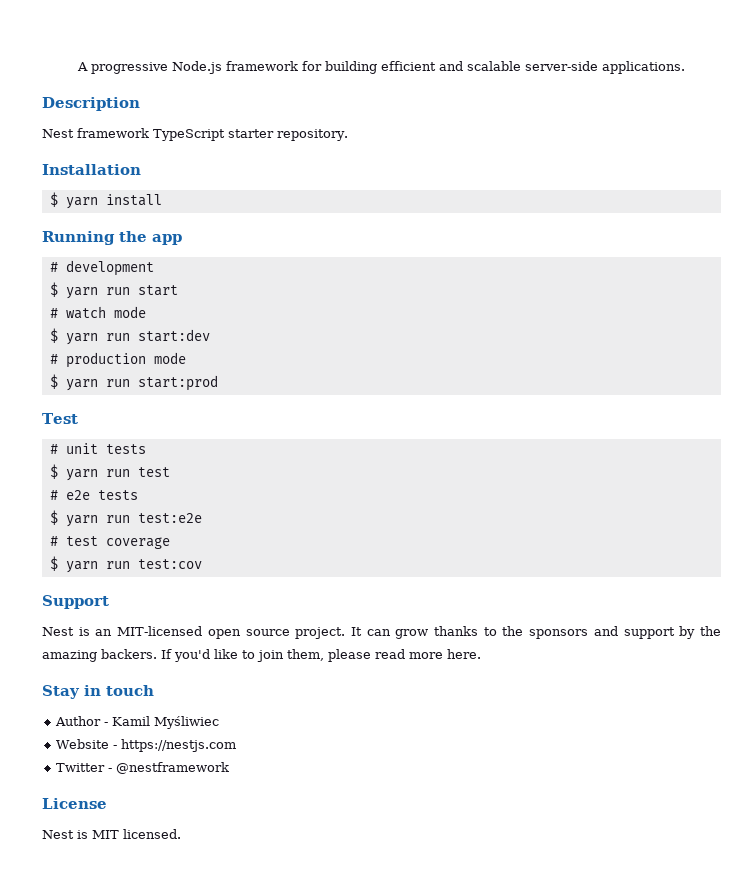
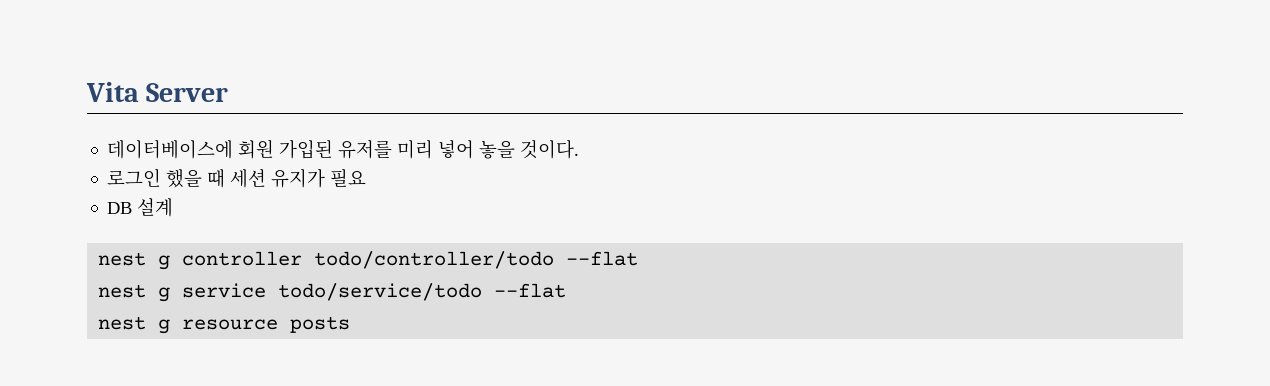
- A progressive Node.js framework for building efficient and scalable server-side applications.
- Description
- Nest framework TypeScript starter repository.
- Installation
- $ yarn install
- Running the app
- # development
- $ yarn run start
- # watch mode
- $ yarn run start:dev
- # production mode
- $ yarn run start:prod
- Test
- # unit tests
- $ yarn run test
- # e2e tests
- $ yarn run test:e2e
- # test coverage
- $ yarn run test:cov
- Support
- Nest is an MIT-licensed open source project. It can grow thanks to the sponsors and support by the amazing backers. If you'd like to join them, please read more here.
- Stay in touch
- Author - Kamil Myśliwiec
- Website - https://nestjs.com
- Twitter - @nestframework
- License
- Nest is MIT licensed.
+ Vita Server
+ 데이터베이스에 회원 가입된 유저를 미리 넣어 놓을 것이다.
+ 로그인 했을 때 세션 유지가 필요
+ DB 설계
+ nest g controller todo/controller/todo --flat
+ nest g service todo/service/todo --flat
+ nest g resource posts

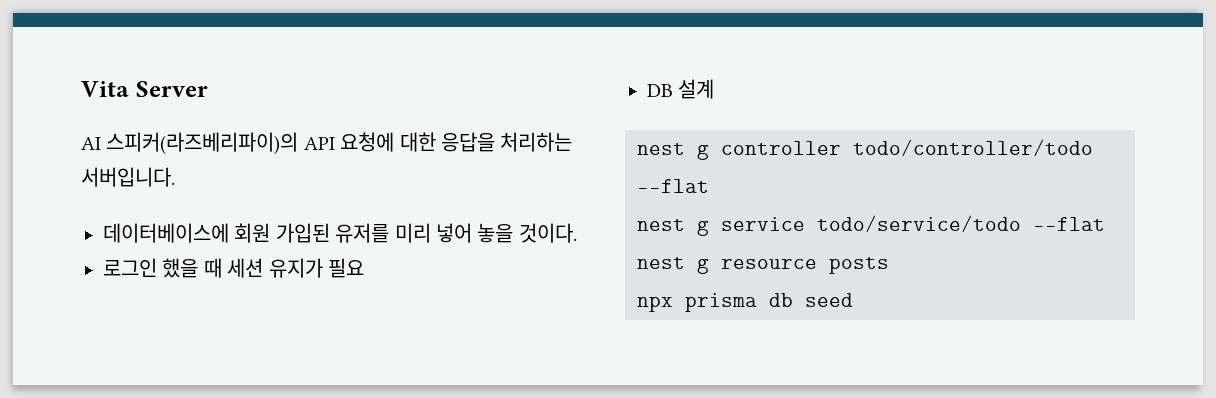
+ AI 스피커(라즈베리파이)의 API 요청에 대한 응답을 처리하는 서버입니다.
+ npx prisma db seed

